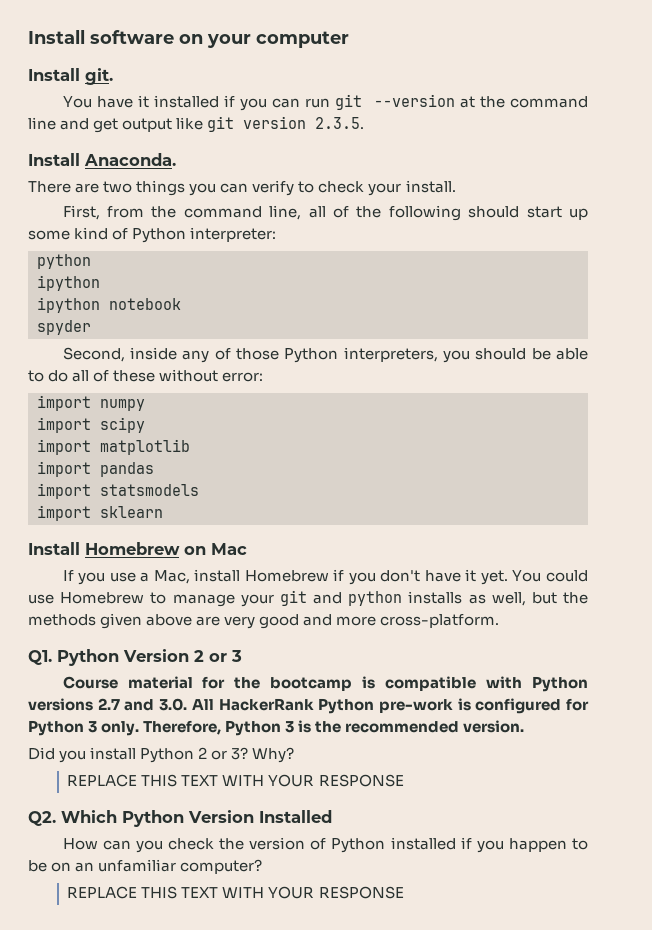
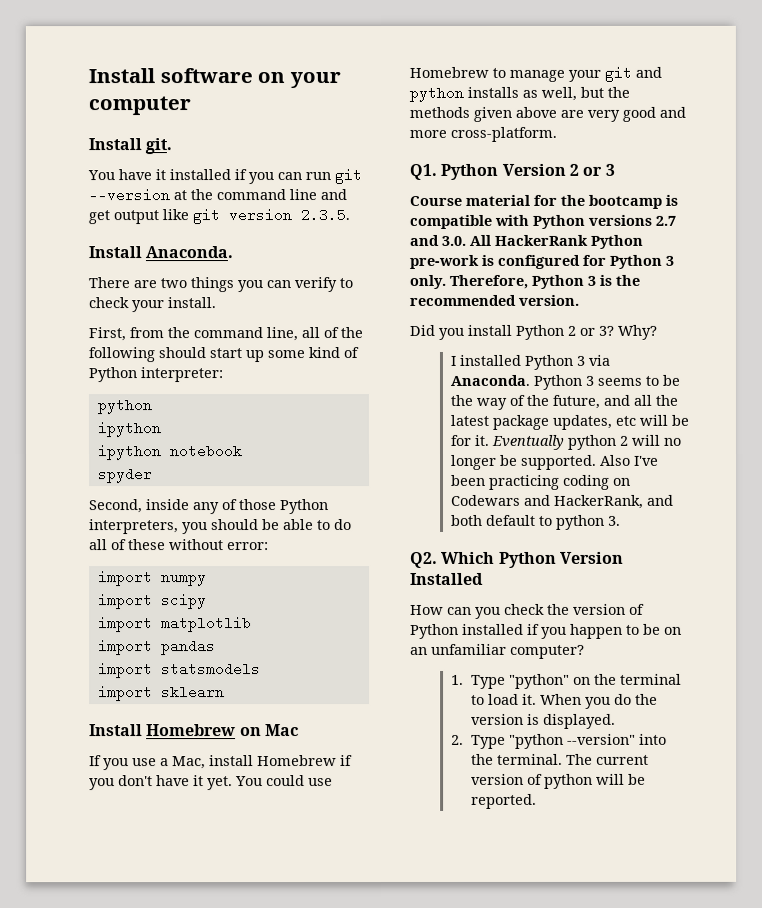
  Why?
- REPLACE THIS TEXT WITH YOUR RESPONSE
+ I installed Python 3 via Anaconda. Python 3 seems to be the way of the future, and all the latest package updates, etc will be for it. Eventually python 2 will no longer be supported. Also I've been practicing coding on Codewars and HackerRank, and both default to python 3.
  How can you check the version of Python installed if you happen to be on an unfamiliar computer?
- REPLACE THIS TEXT WITH YOUR RESPONSE
+ 1. Type "python" on the terminal to load it. When you do the version is displayed.
+ 2. Type "python --version" into the terminal. The current version of python will be reported.

